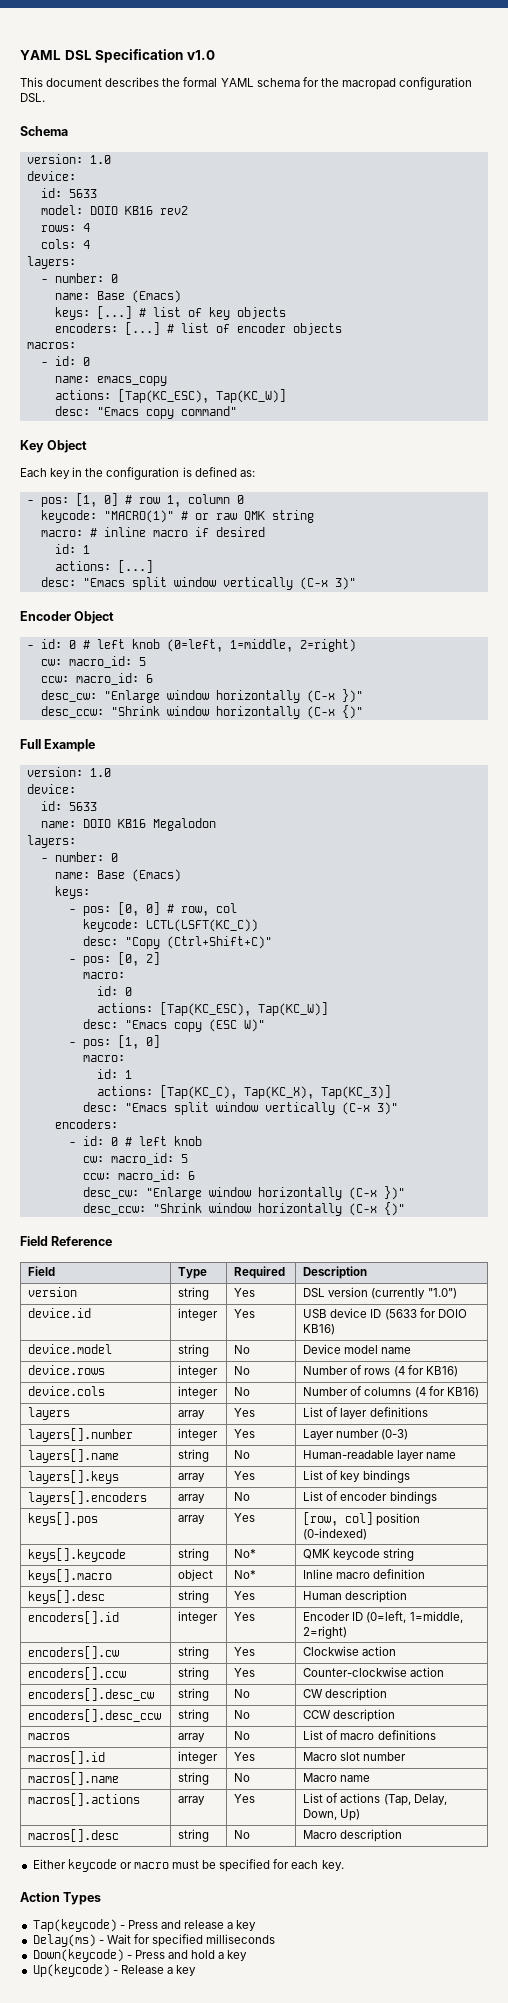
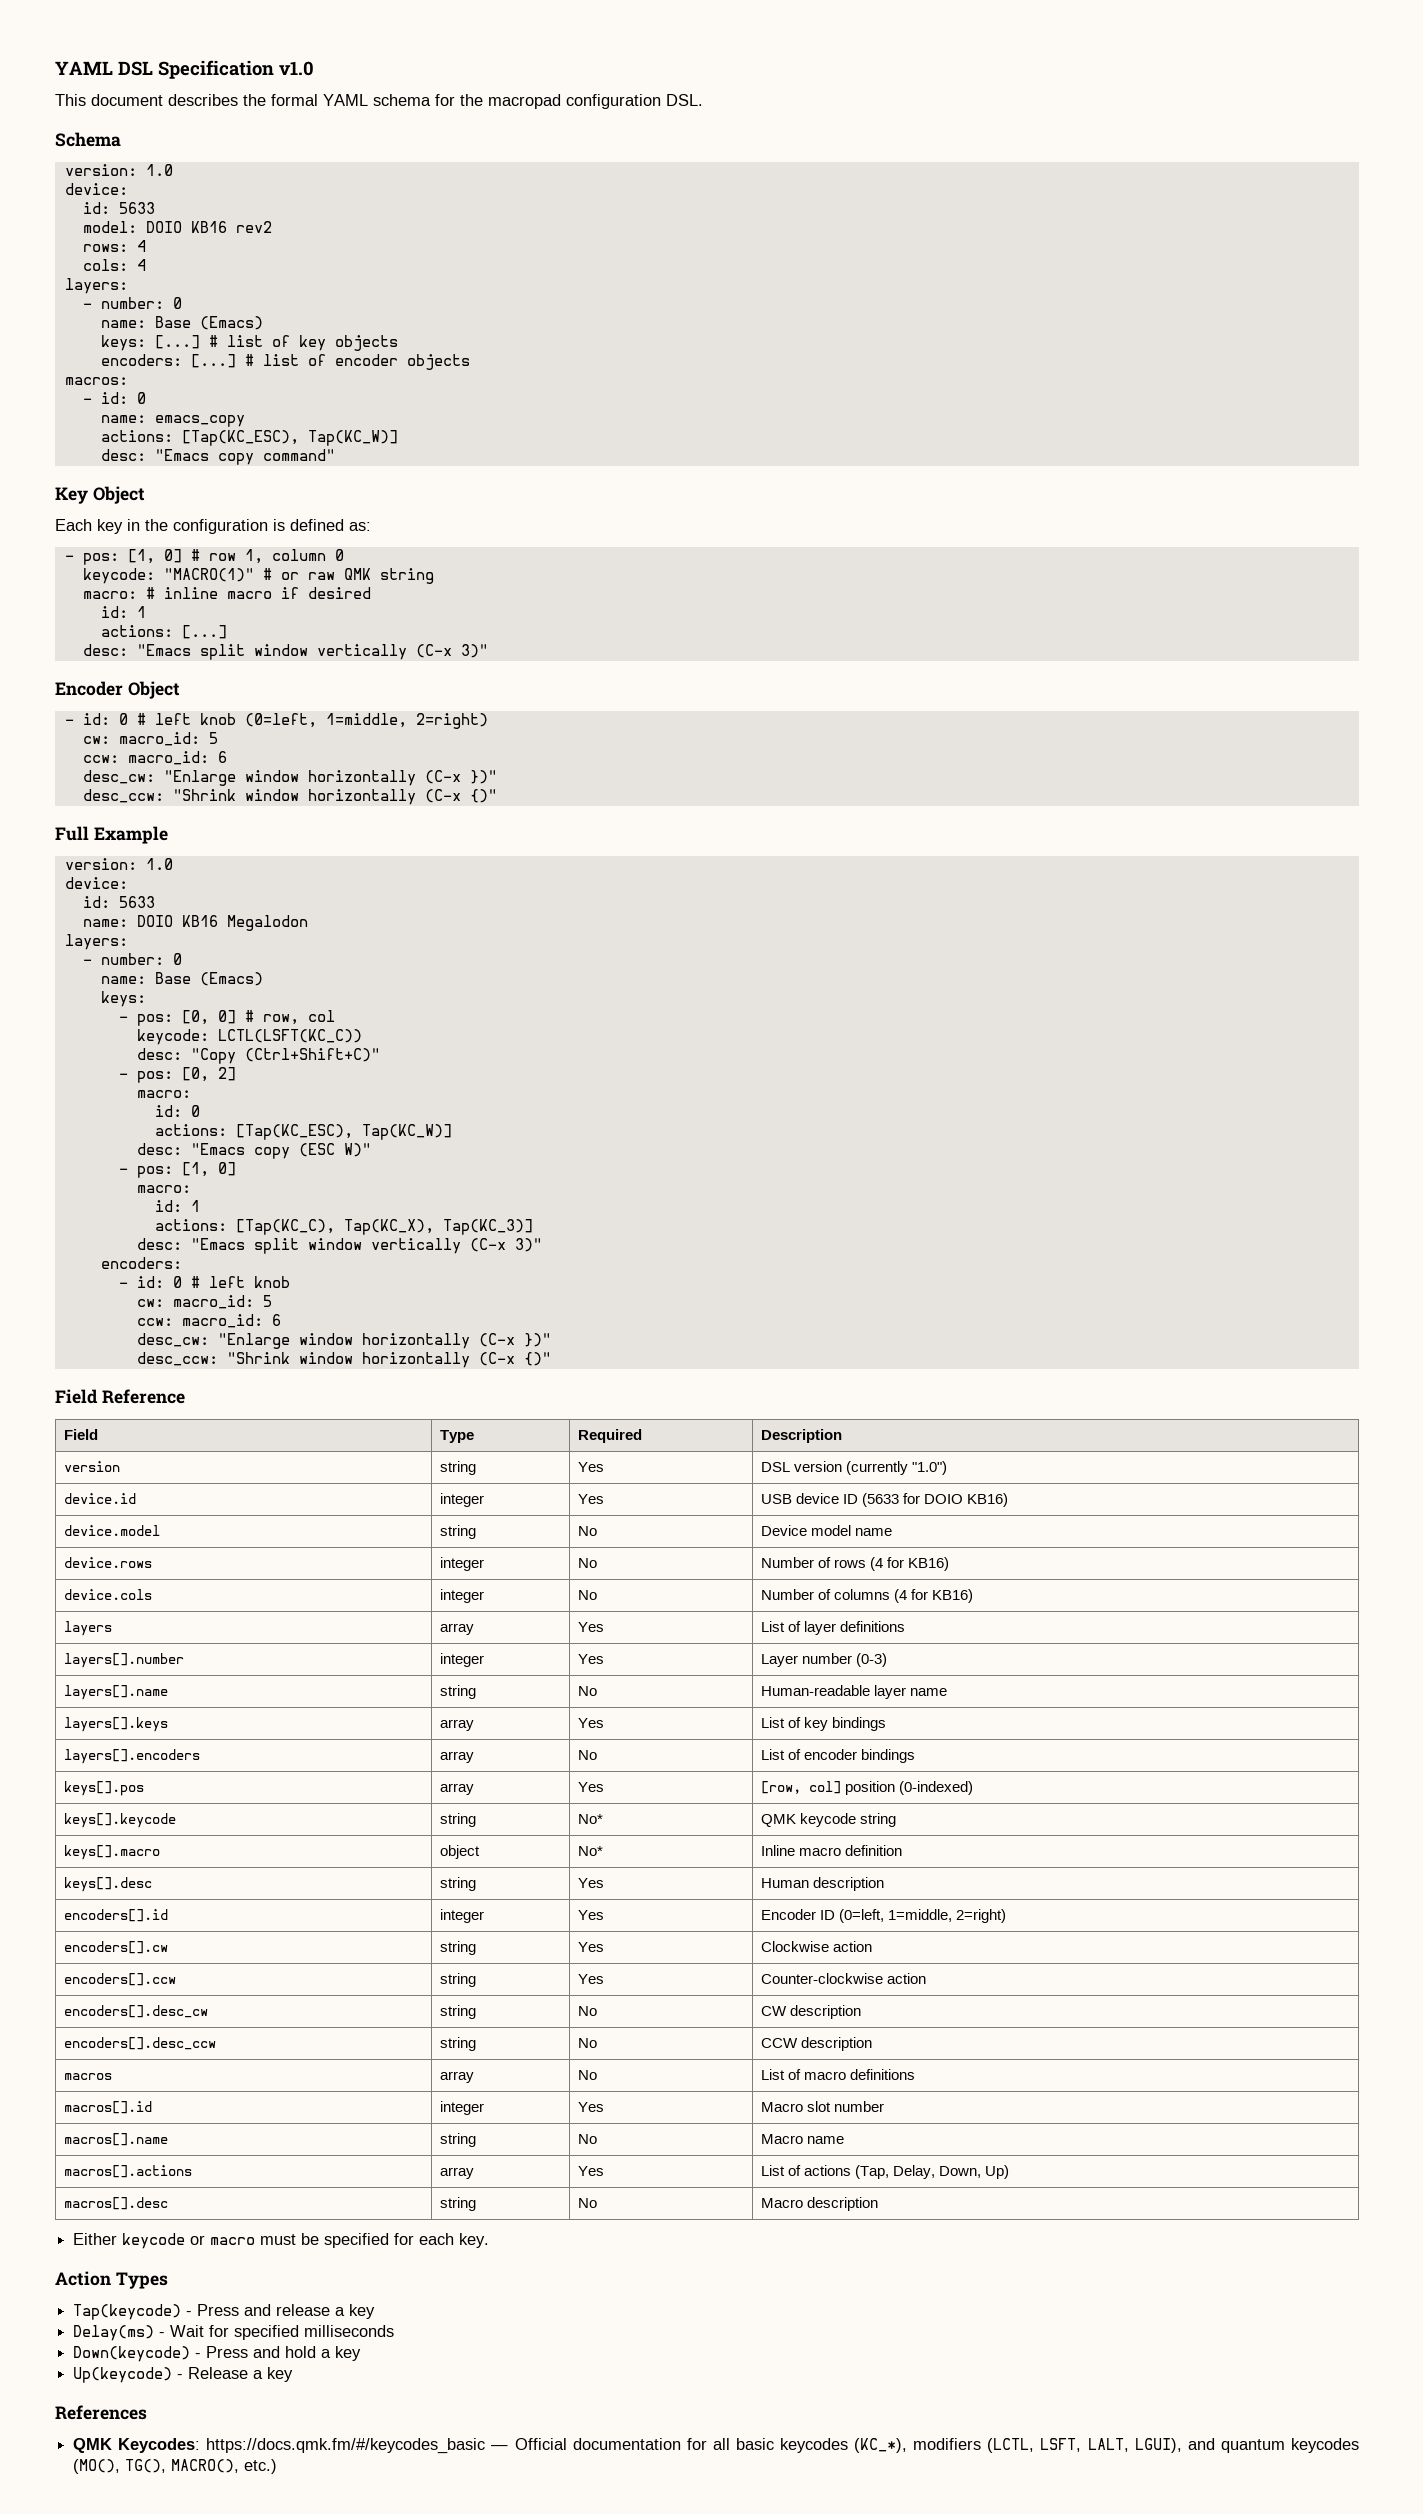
+ References
+ QMK Keycodes: https://docs.qmk.fm/#/keycodes_basic — Official documentation for all basic keycodes (KC_*), modifiers (LCTL, LSFT, LALT, LGUI), and quantum keycodes (MO(), TG(), MACRO(), etc.)

